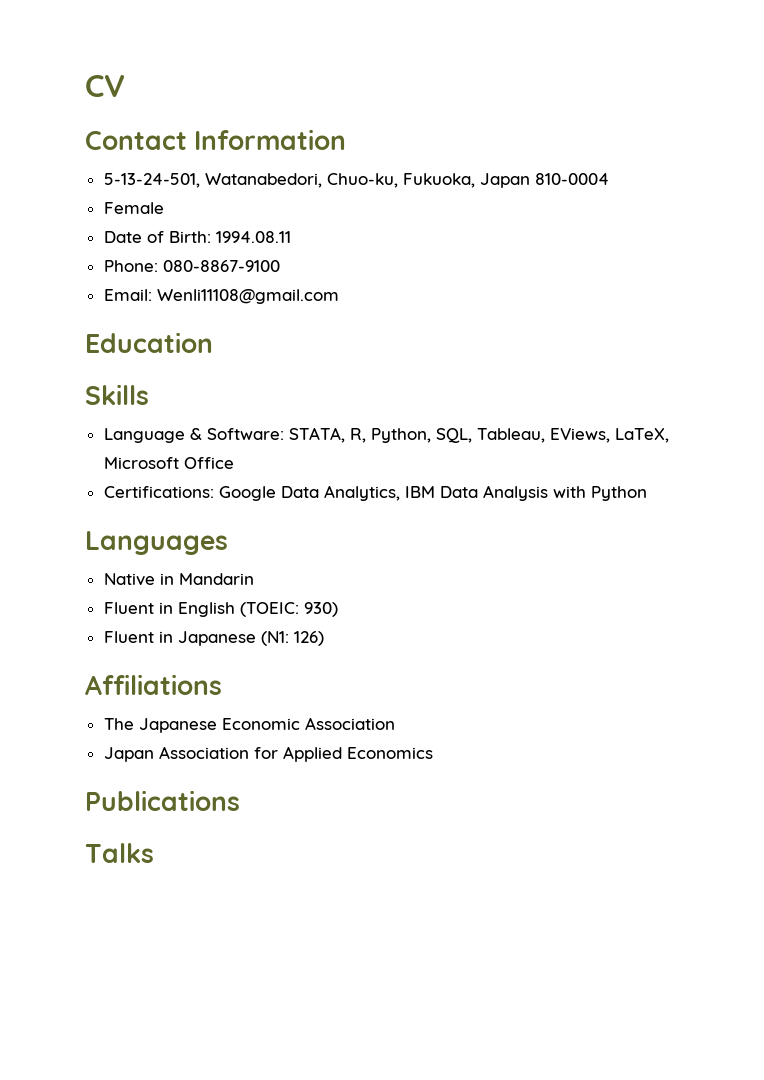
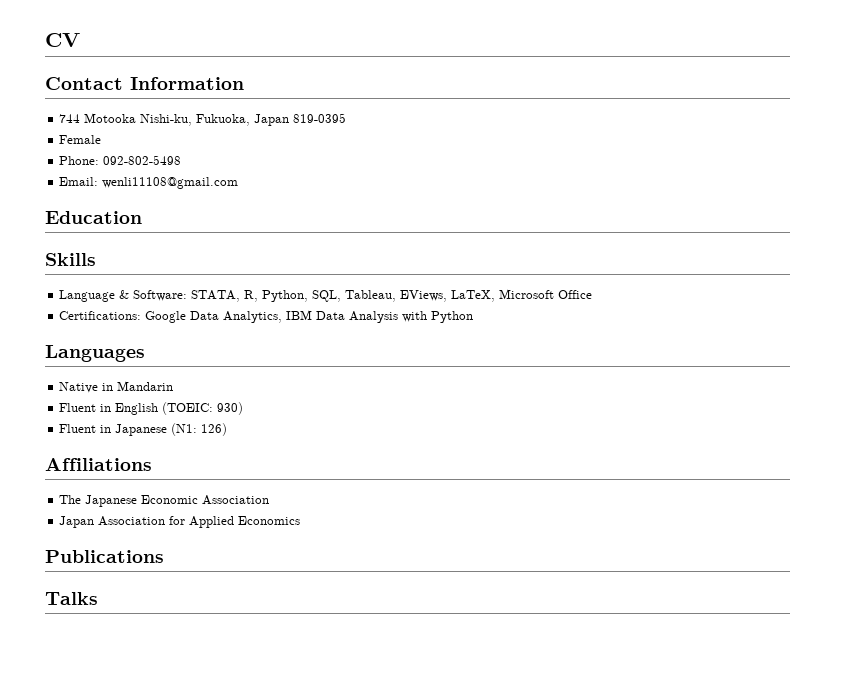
- 5-13-24-501, Watanabedori, Chuo-ku, Fukuoka, Japan 810-0004
+ 744 Motooka Nishi-ku, Fukuoka, Japan 819-0395
- Date of Birth: 1994.08.11
- Phone: 080-8867-9100
+ Phone: 092-802-5498
- Email: Wenli11108@gmail.com
+ Email: wenli11108@gmail.com

